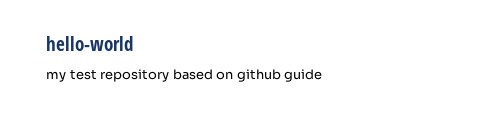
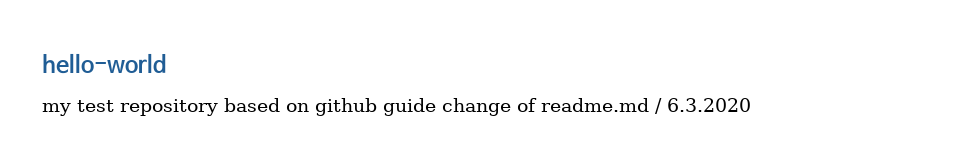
- my test repository based on github guide
+ my test repository based on github guide change of readme.md / 6.3.2020

